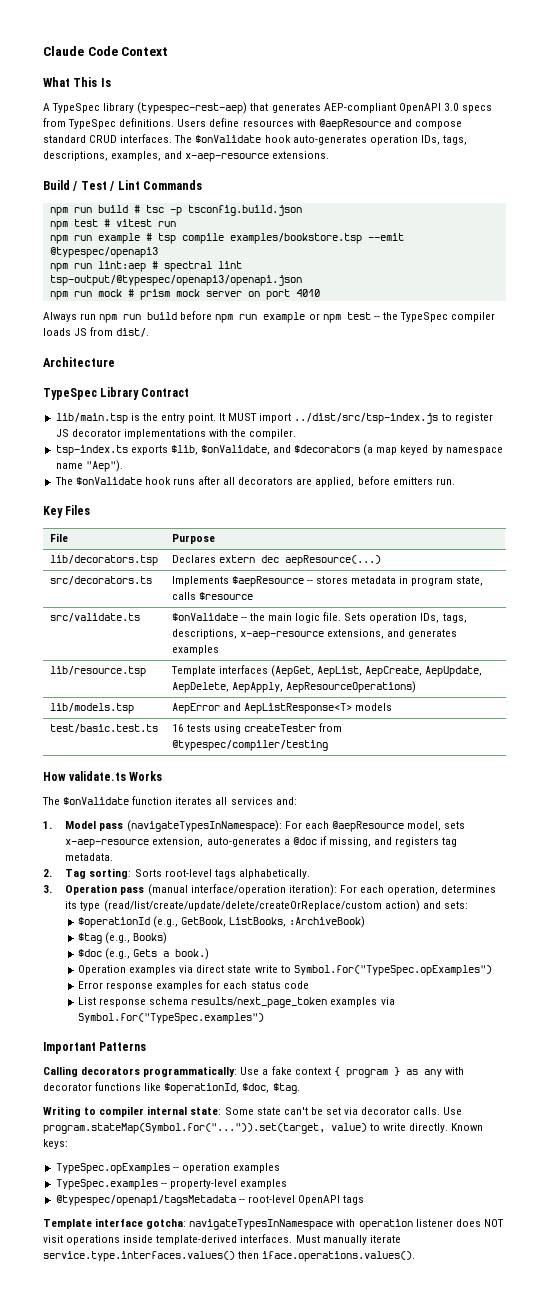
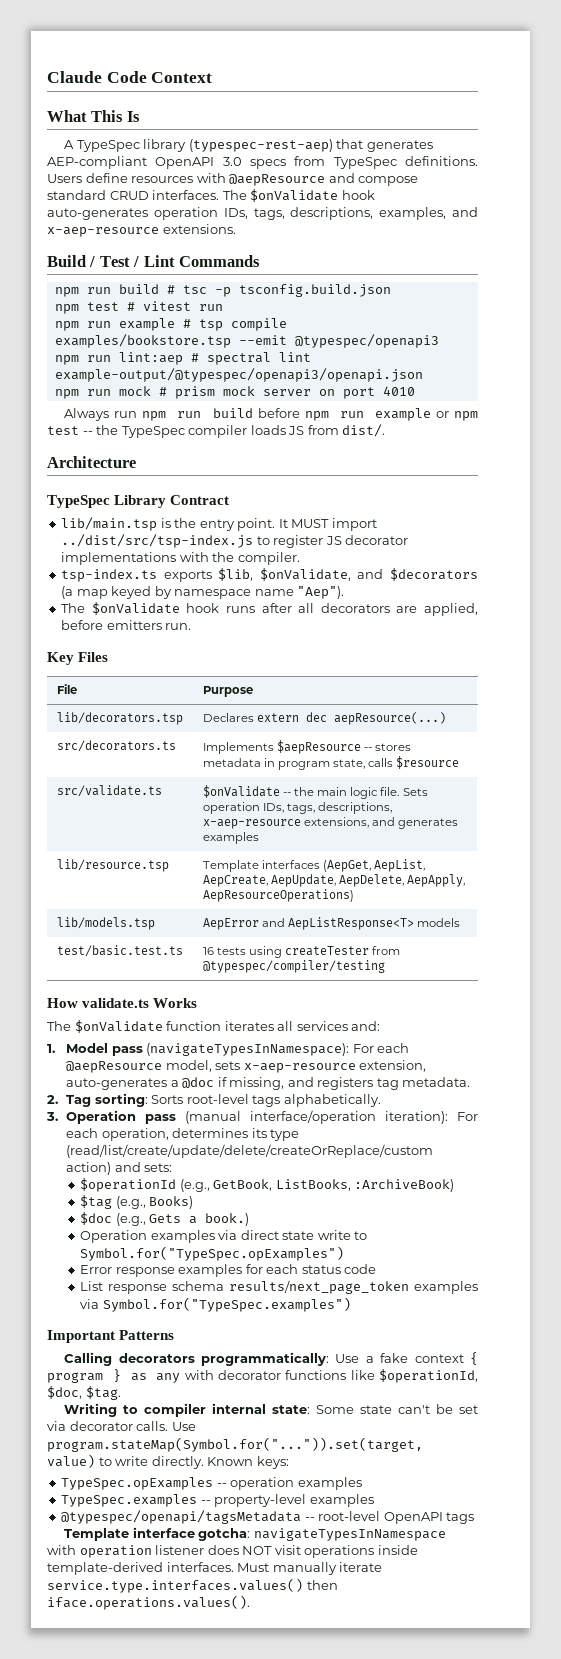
- npm run lint:aep # spectral lint tsp-output/@typespec/openapi3/openapi.json
+ npm run lint:aep # spectral lint example-output/@typespec/openapi3/openapi.json

